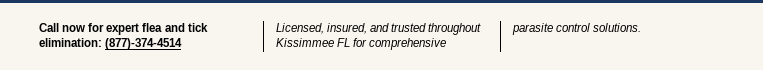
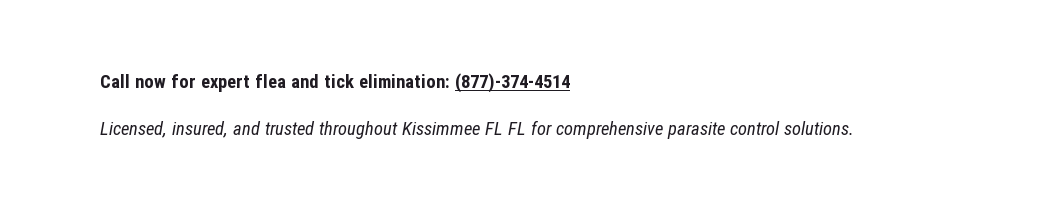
- Licensed, insured, and trusted throughout Kissimmee FL for comprehensive parasite control solutions.
+ Licensed, insured, and trusted throughout Kissimmee FL FL for comprehensive parasite control solutions.

